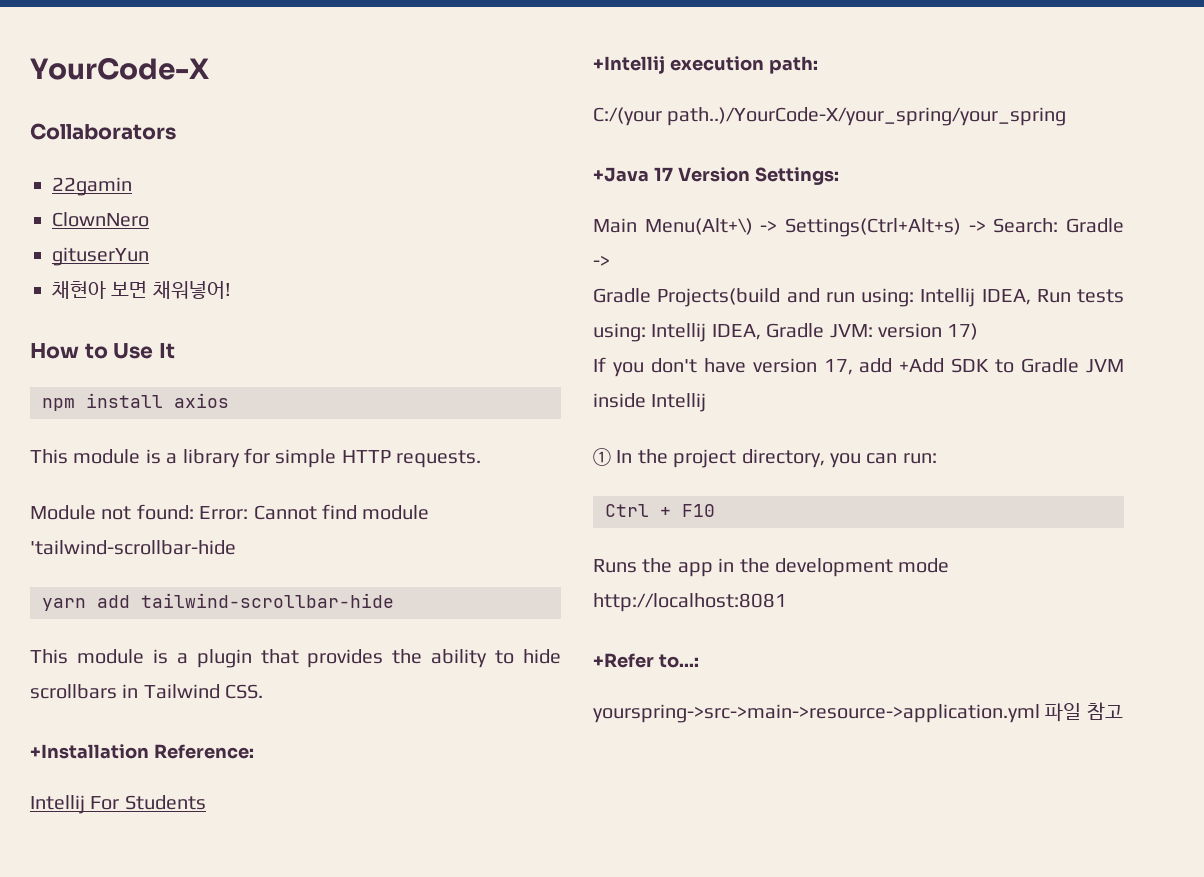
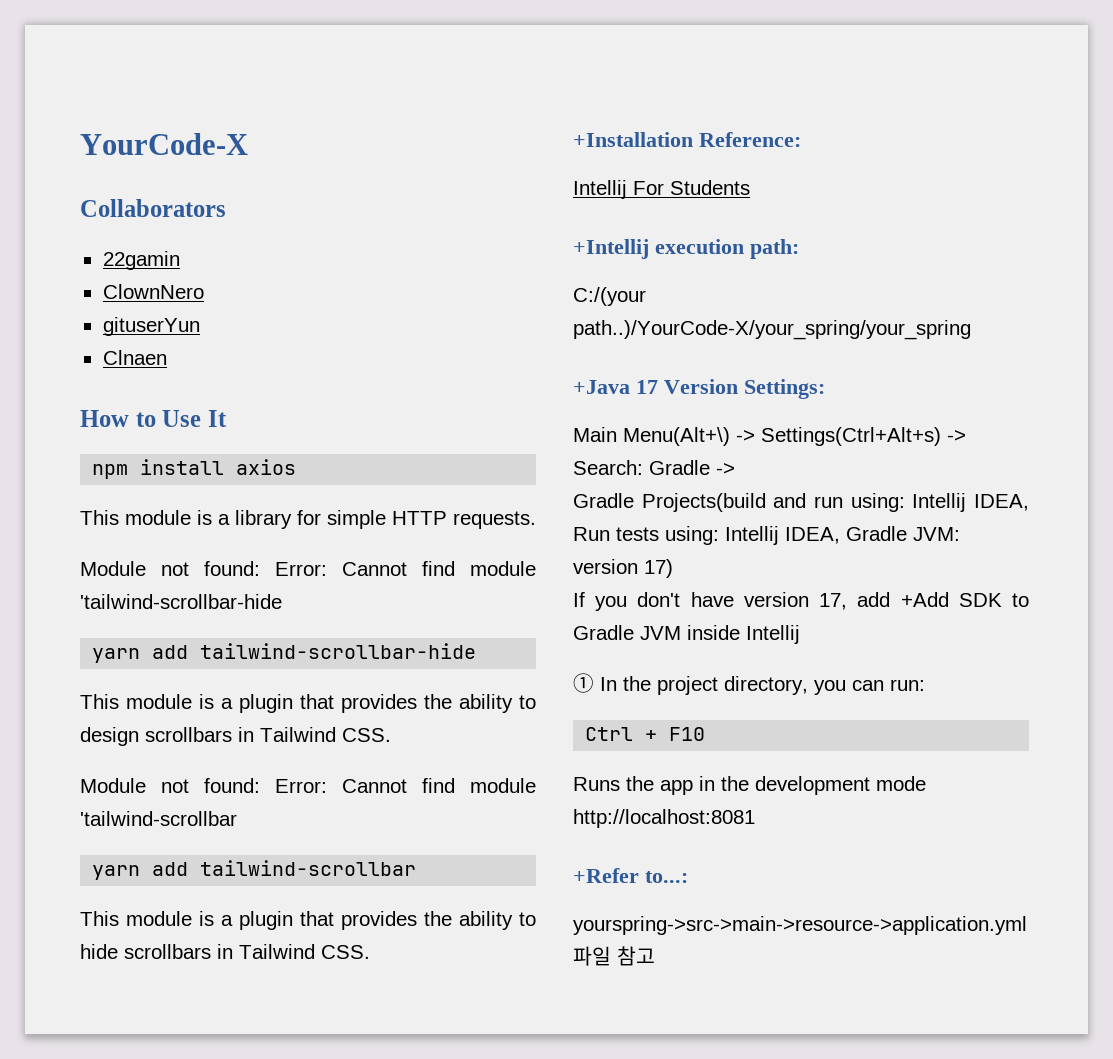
- 채현아 보면 채워넣어!
+ Clnaen
+ This module is a plugin that provides the ability to design scrollbars in Tailwind CSS.
+ Module not found: Error: Cannot find module 'tailwind-scrollbar
+ yarn add tailwind-scrollbar

